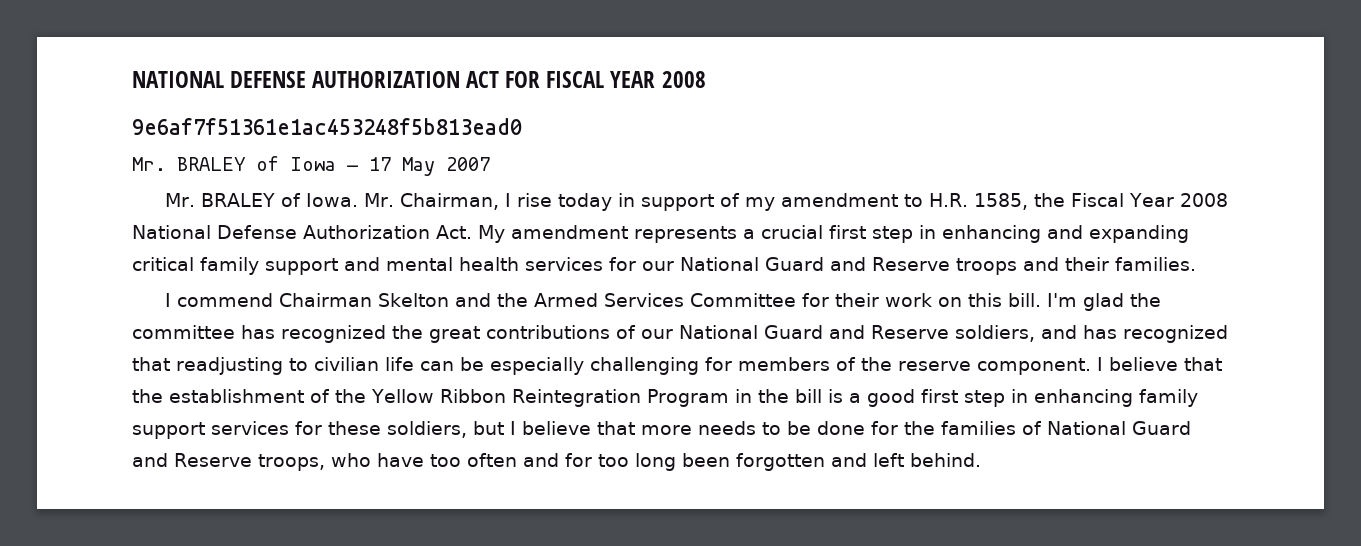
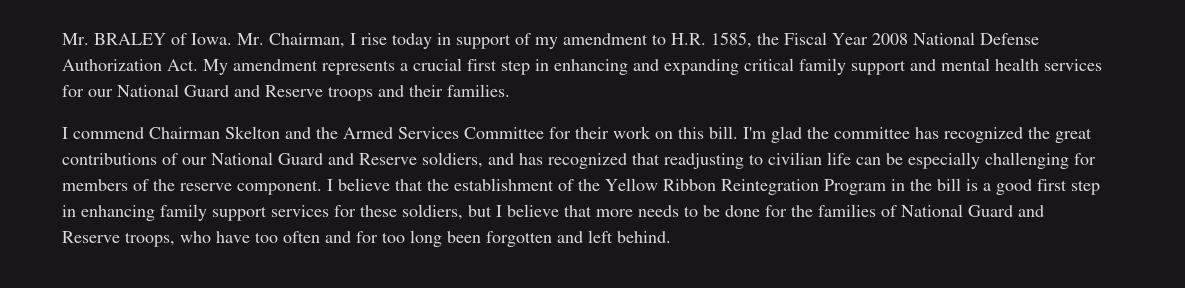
- NATIONAL DEFENSE AUTHORIZATION ACT FOR FISCAL YEAR 2008
- 9e6af7f51361e1ac453248f5b813ead0
- Mr. BRALEY of Iowa — 17 May 2007

